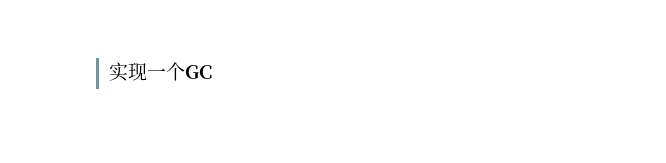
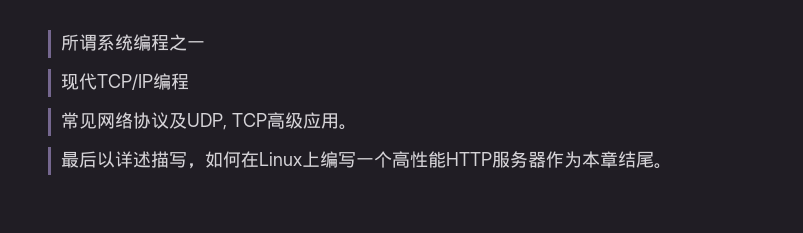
- 实现一个GC
+ 所谓系统编程之一
+ 现代TCP/IP编程
+ 常见网络协议及UDP, TCP高级应用。
+ 最后以详述描写，如何在Linux上编写一个高性能HTTP服务器作为本章结尾。

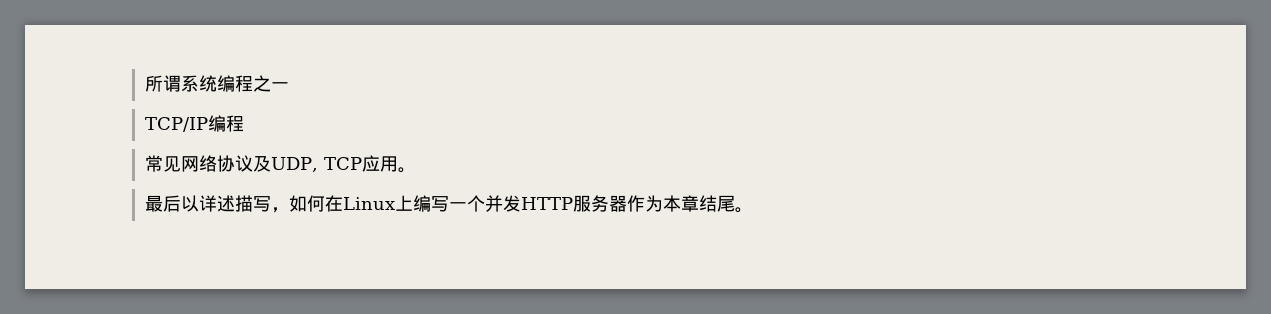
- 现代TCP/IP编程
+ TCP/IP编程
- 常见网络协议及UDP, TCP高级应用。
+ 常见网络协议及UDP, TCP应用。
- 最后以详述描写，如何在Linux上编写一个高性能HTTP服务器作为本章结尾。
+ 最后以详述描写，如何在Linux上编写一个并发HTTP服务器作为本章结尾。

